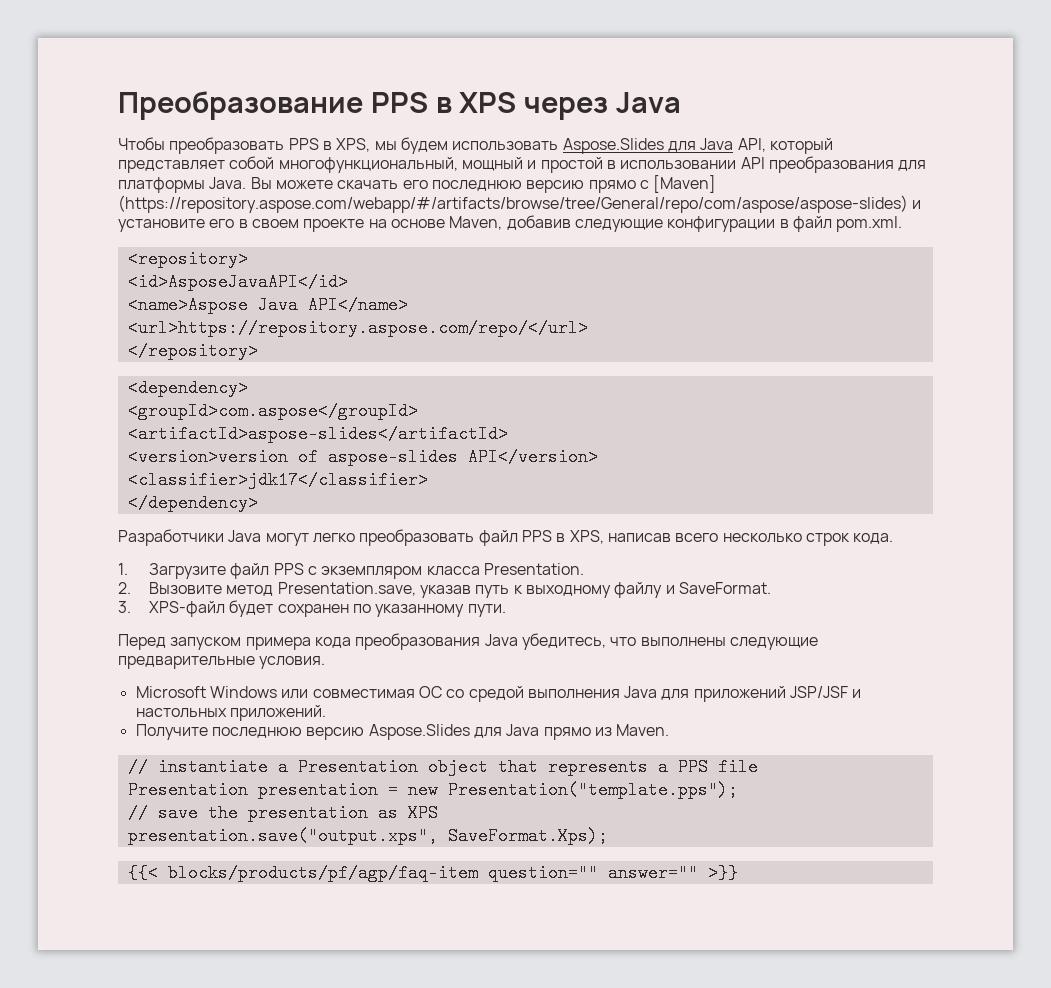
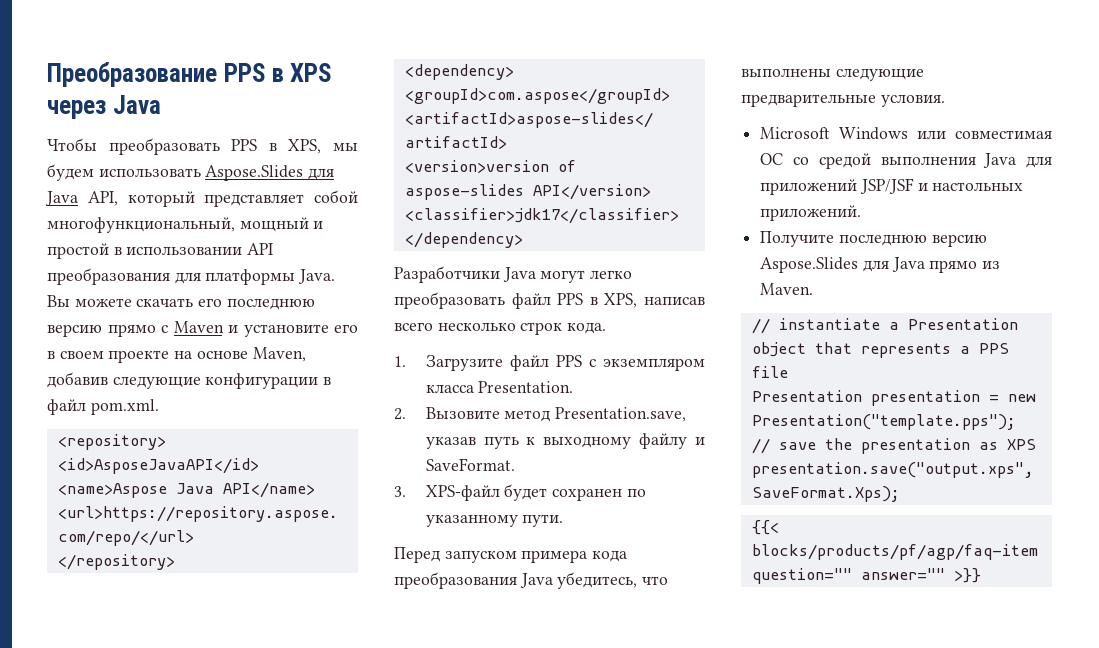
- Вы можете скачать его последнюю версию прямо с [Maven] (https://repository.aspose.com/webapp/#/artifacts/browse/tree/General/repo/com/aspose/aspose-slides) и установите его в своем проекте на основе Maven, добавив следующие конфигурации в файл pom.xml.
+ Вы можете скачать его последнюю версию прямо с Maven и установите его в своем проекте на основе Maven, добавив следующие конфигурации в файл pom.xml.

